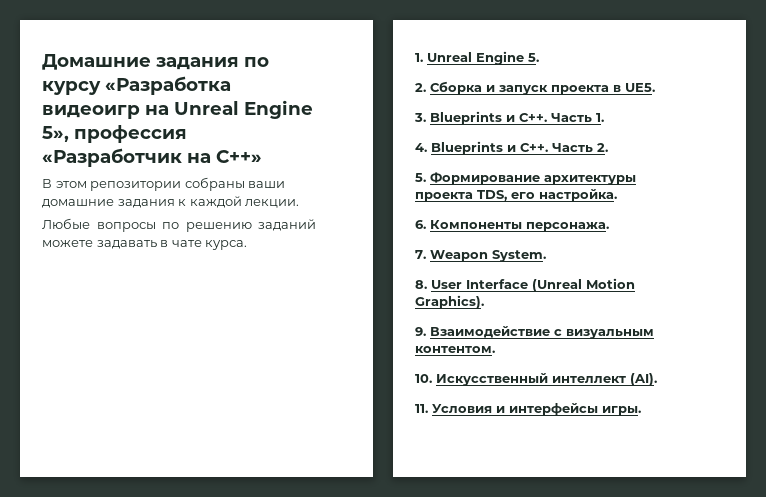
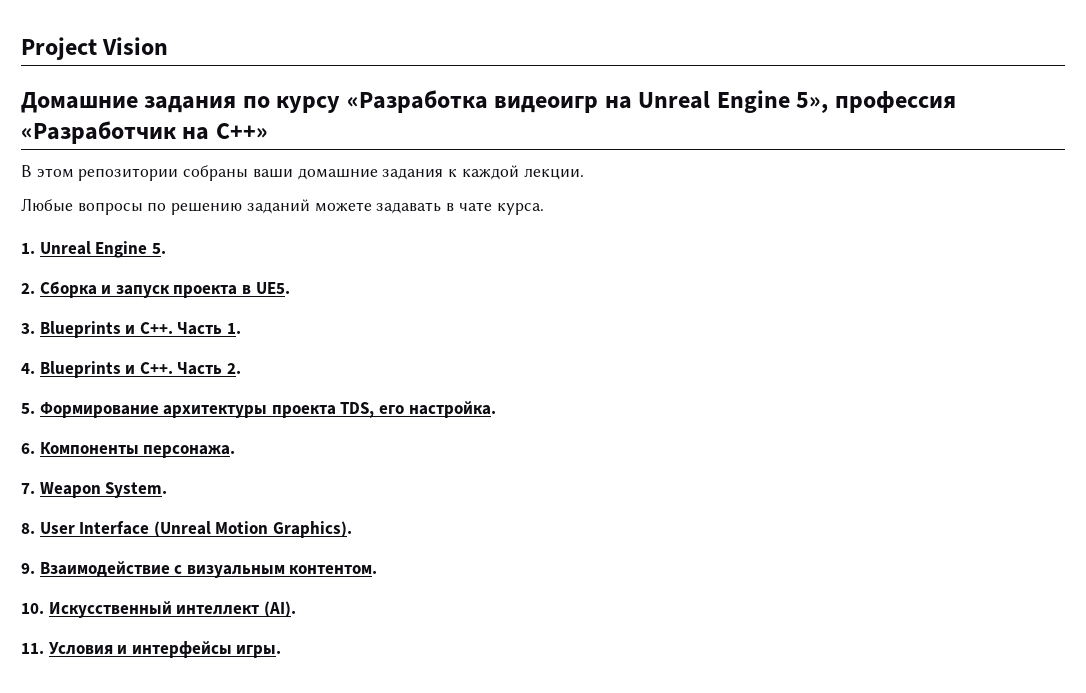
+ Project Vision

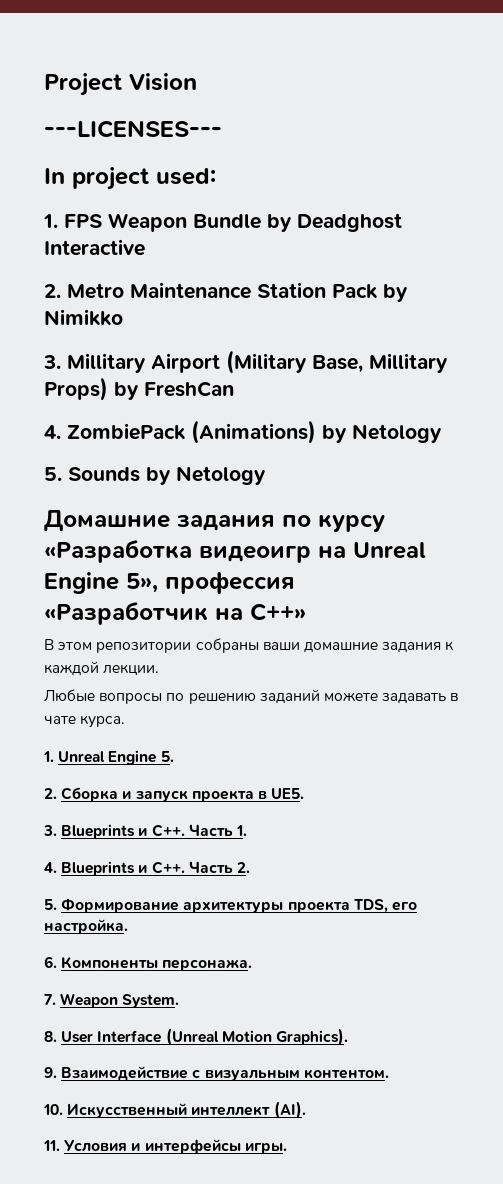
+ ---LICENSES---
+ In project used:
+ 1. FPS Weapon Bundle by Deadghost Interactive
+ 2. Metro Maintenance Station Pack by Nimikko
+ 3. Millitary Airport (Military Base, Millitary Props) by FreshCan
+ 4. ZombiePack (Animations) by Netology
+ 5. Sounds by Netology

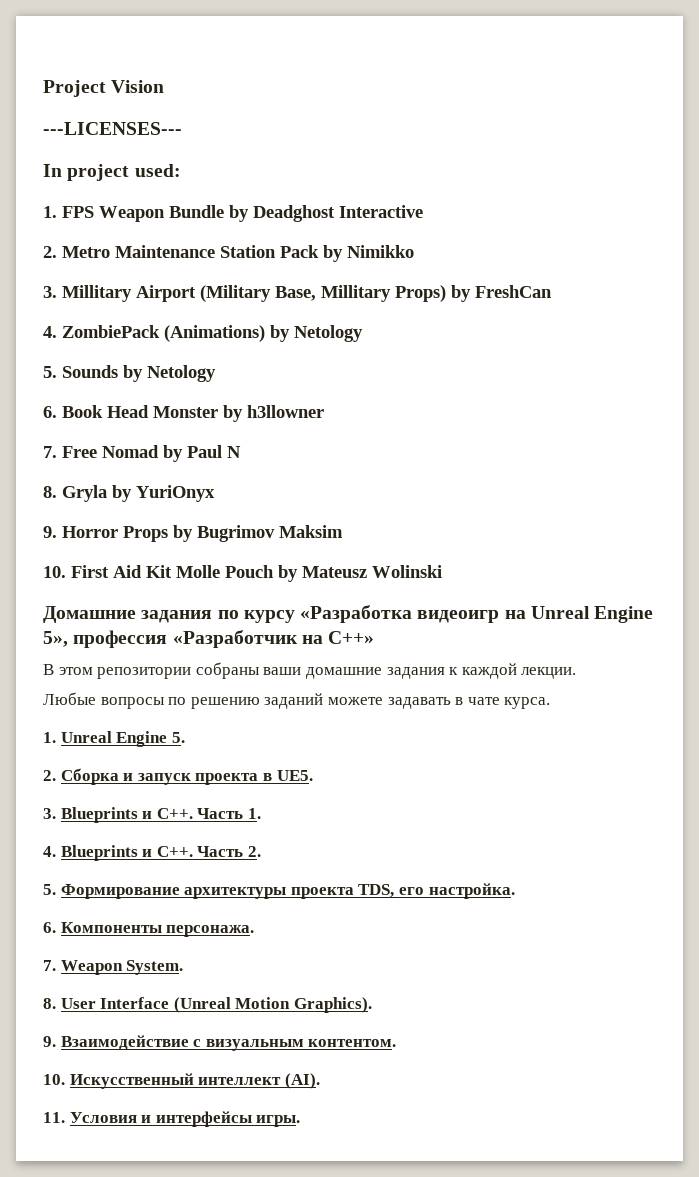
+ 6. Book Head Monster by h3llowner
+ 7. Free Nomad by Paul N
+ 8. Gryla by YuriOnyx
+ 9. Horror Props by Bugrimov Maksim
+ 10. First Aid Kit Molle Pouch by Mateusz Wolinski

